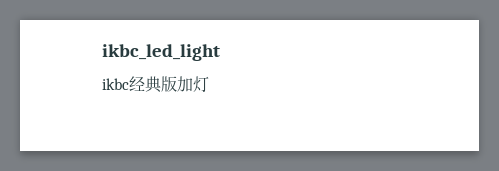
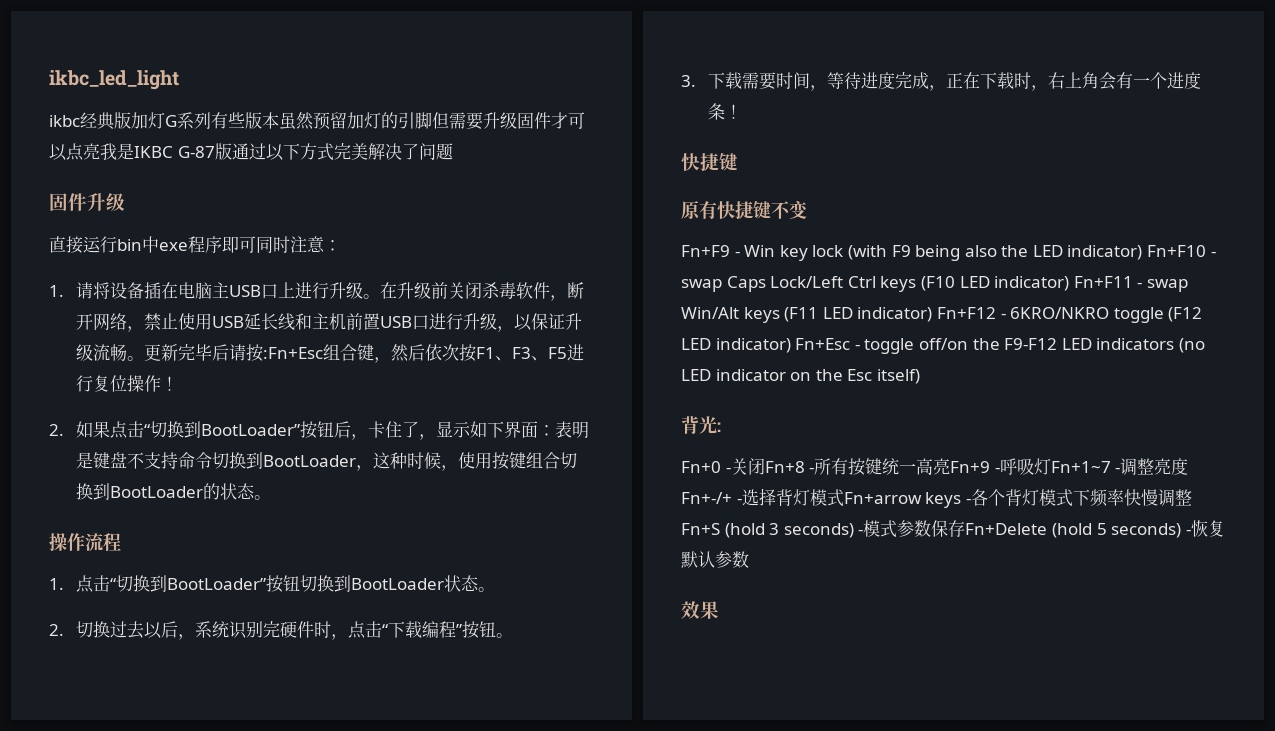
- ikbc经典版加灯
+ ikbc经典版加灯G系列有些版本虽然预留加灯的引脚但需要升级固件才可以点亮我是IKBC G-87版通过以下方式完美解决了问题
+ 固件升级
+ 直接运行bin中exe程序即可同时注意：
+ 1.请将设备插在电脑主USB口上进行升级。在升级前关闭杀毒软件，断开网络，禁止使用USB延长线和主机前置USB口进行升级，以保证升级流畅。更新完毕后请按:Fn+Esc组合键，然后依次按F1、F3、F5进行复位操作！
+ 2.如果点击“切换到BootLoader”按钮后，卡住了，显示如下界面：表明是键盘不支持命令切换到BootLoader，这种时候，使用按键组合切换到BootLoader的状态。
+ 操作流程
+ 1.点击“切换到BootLoader”按钮切换到BootLoader状态。
+ 2.切换过去以后，系统识别完硬件时，点击“下载编程”按钮。
+ 3.下载需要时间，等待进度完成，正在下载时，右上角会有一个进度条！
+ 快捷键
+ 原有快捷键不变
+ Fn+F9 - Win key lock (with F9 being also the LED indicator) Fn+F10 - swap Caps Lock/Left Ctrl keys (F10 LED indicator) Fn+F11 - swap Win/Alt keys (F11 LED indicator) Fn+F12 - 6KRO/NKRO toggle (F12 LED indicator) Fn+Esc - toggle off/on the F9-F12 LED indicators (no LED indicator on the Esc itself)
+ 背光:
+ Fn+0 -关闭Fn+8 -所有按键统一高亮Fn+9 -呼吸灯Fn+1~7 -调整亮度Fn+-/+ -选择背灯模式Fn+arrow keys -各个背灯模式下频率快慢调整Fn+S (hold 3 seconds) -模式参数保存Fn+Delete (hold 5 seconds) -恢复默认参数
+ 效果

